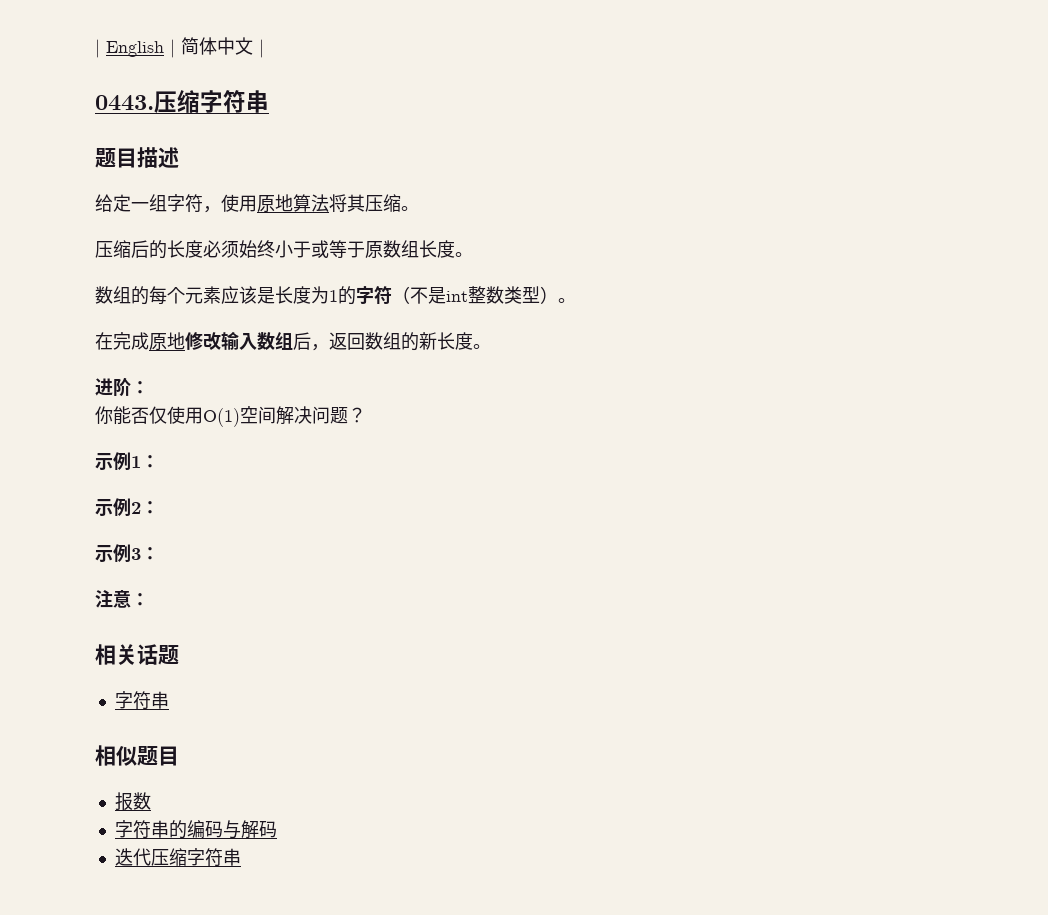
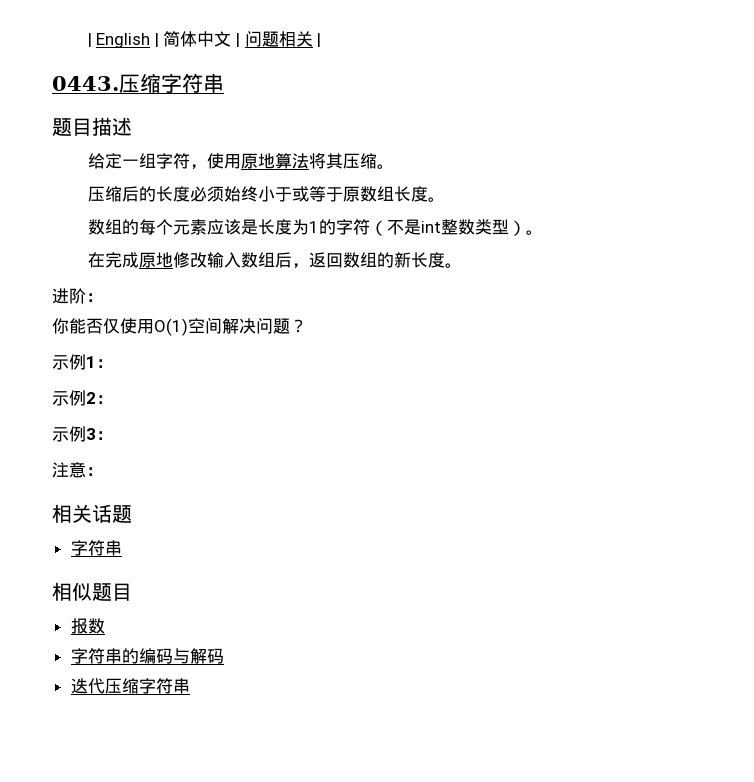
- | English | 简体中文 |
+ | English | 简体中文 | 问题相关 |

